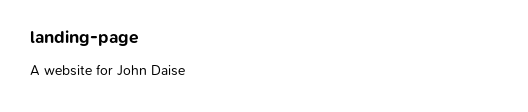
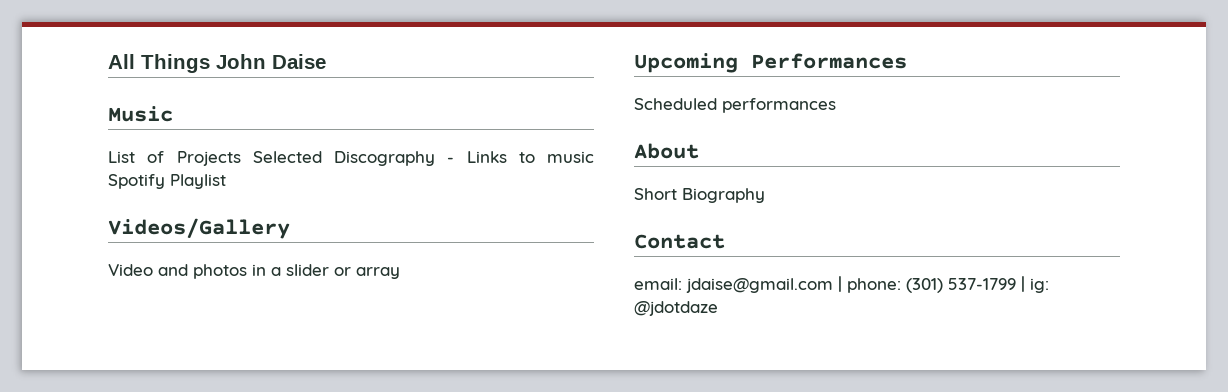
- landing-page
- A website for John Daise
+ All Things John Daise
+ Music
+ List of Projects Selected Discography - Links to music Spotify Playlist
+ Videos/Gallery
+ Video and photos in a slider or array
+ Upcoming Performances
+ Scheduled performances
+ About
+ Short Biography
+ Contact
+ email: jdaise@gmail.com | phone: (301) 537-1799 | ig: @jdotdaze

